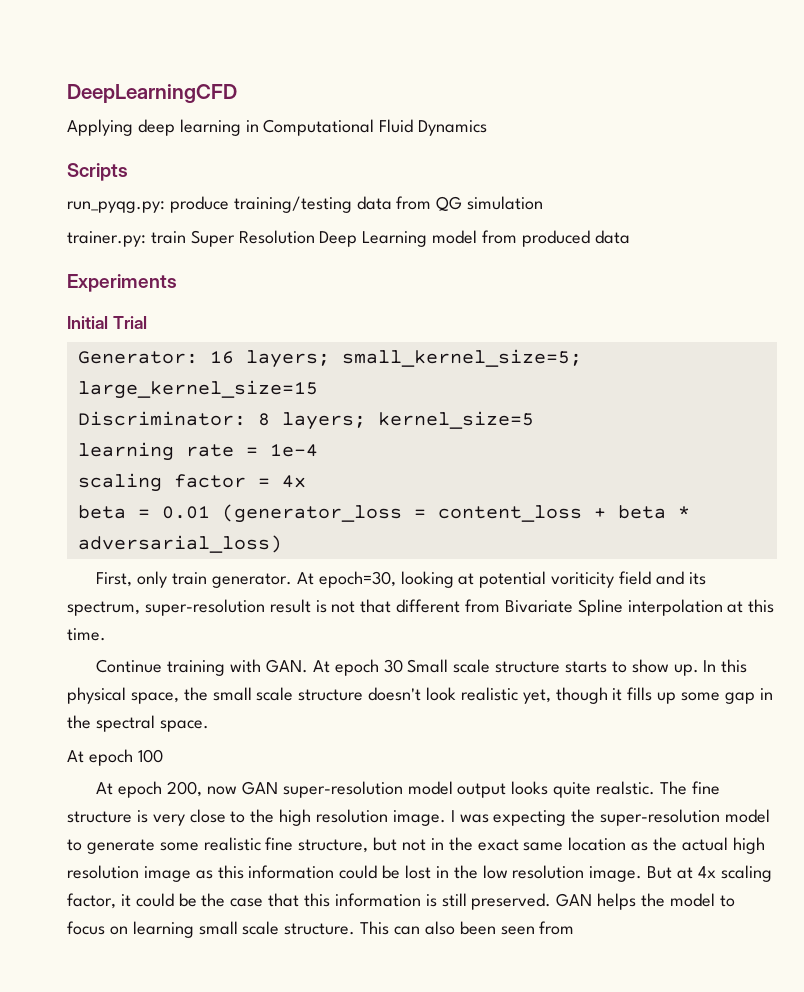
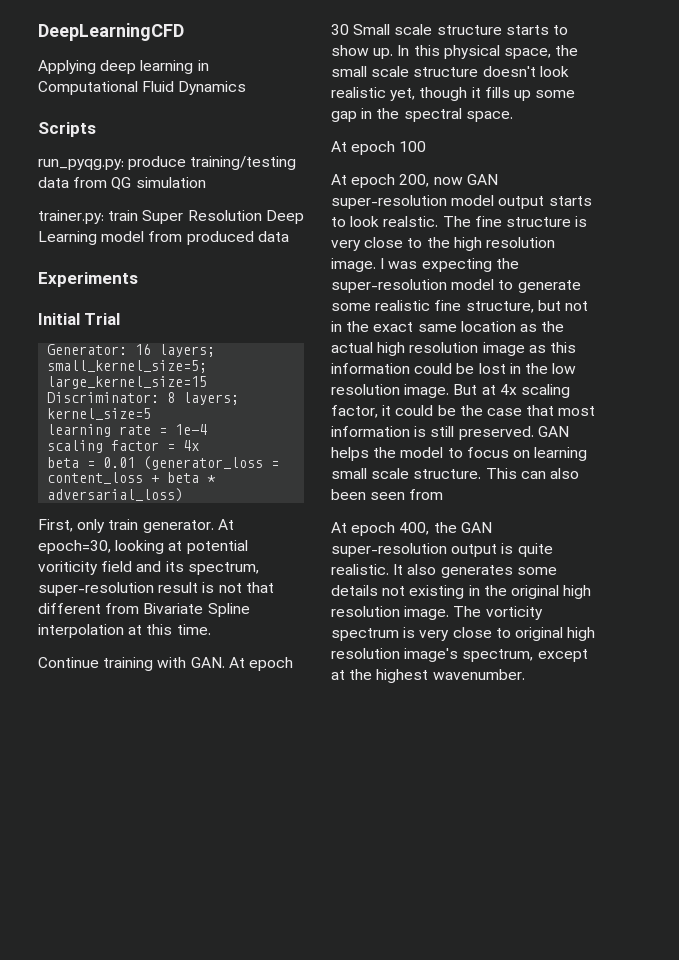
- At epoch 200, now GAN super-resolution model output looks quite realstic.
+ At epoch 200, now GAN super-resolution model output starts to look realstic.
- But at 4x scaling factor, it could be the case that this information is still preserved.
+ But at 4x scaling factor, it could be the case that most information is still preserved.
+ At epoch 400, the GAN super-resolution output is quite realistic. It also generates some details not existing in the original high resolution image. The vorticity spectrum is very close to original high resolution image's spectrum, except at the highest wavenumber.

